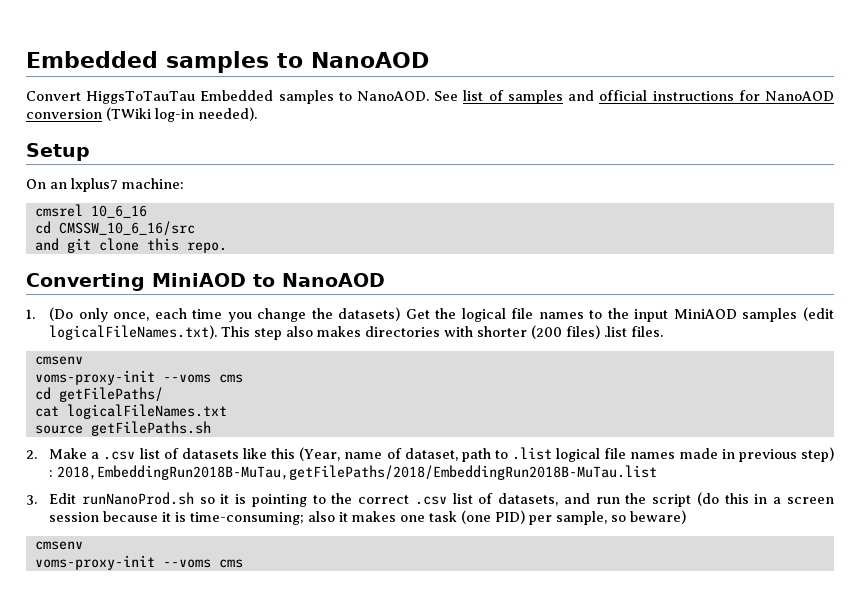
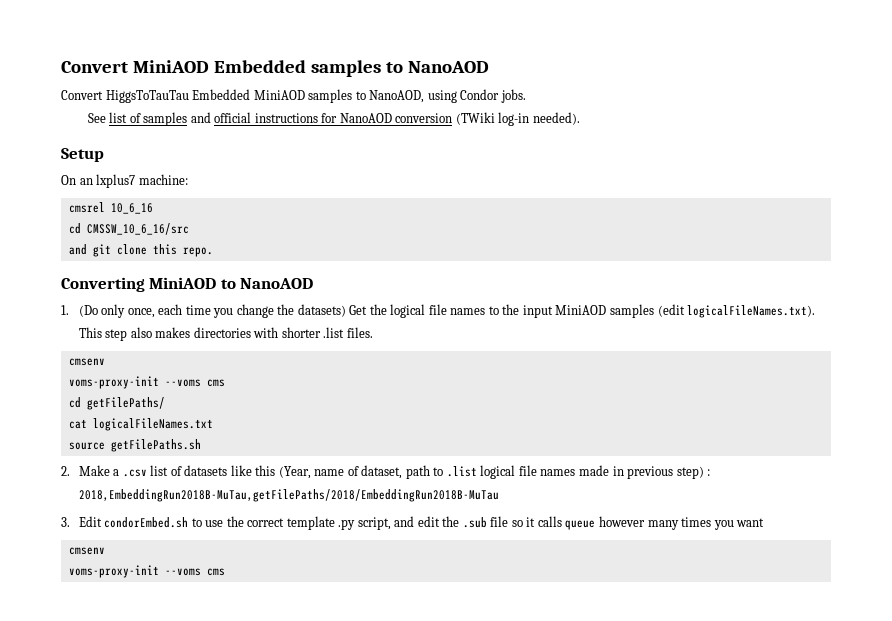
- Embedded samples to NanoAOD
+ Convert MiniAOD Embedded samples to NanoAOD
- Convert HiggsToTauTau Embedded samples to NanoAOD. See list of samples and official instructions for NanoAOD conversion (TWiki log-in needed).
+ Convert HiggsToTauTau Embedded MiniAOD samples to NanoAOD, using Condor jobs.
+ See list of samples and official instructions for NanoAOD conversion (TWiki log-in needed).
- 1. (Do only once, each time you change the datasets) Get the logical file names to the input MiniAOD samples (edit logicalFileNames.txt). This step also makes directories with shorter (200 files) .list files.
+ 1. (Do only once, each time you change the datasets) Get the logical file names to the input MiniAOD samples (edit logicalFileNames.txt). This step also makes directories with shorter .list files.
- 2. Make a .csv list of datasets like this (Year, name of dataset, path to .list logical file names made in previous step) : 2018,EmbeddingRun2018B-MuTau,getFilePaths/2018/EmbeddingRun2018B-MuTau.list
+ 2. Make a .csv list of datasets like this (Year, name of dataset, path to .list logical file names made in previous step) : 2018,EmbeddingRun2018B-MuTau,getFilePaths/2018/EmbeddingRun2018B-MuTau
- 3. Edit runNanoProd.sh so it is pointing to the correct .csv list of datasets, and run the script (do this in a screen session because it is time-consuming; also it makes one task (one PID) per sample, so beware)
+ 3. Edit condorEmbed.sh to use the correct template .py script, and edit the .sub file so it calls queue however many times you want

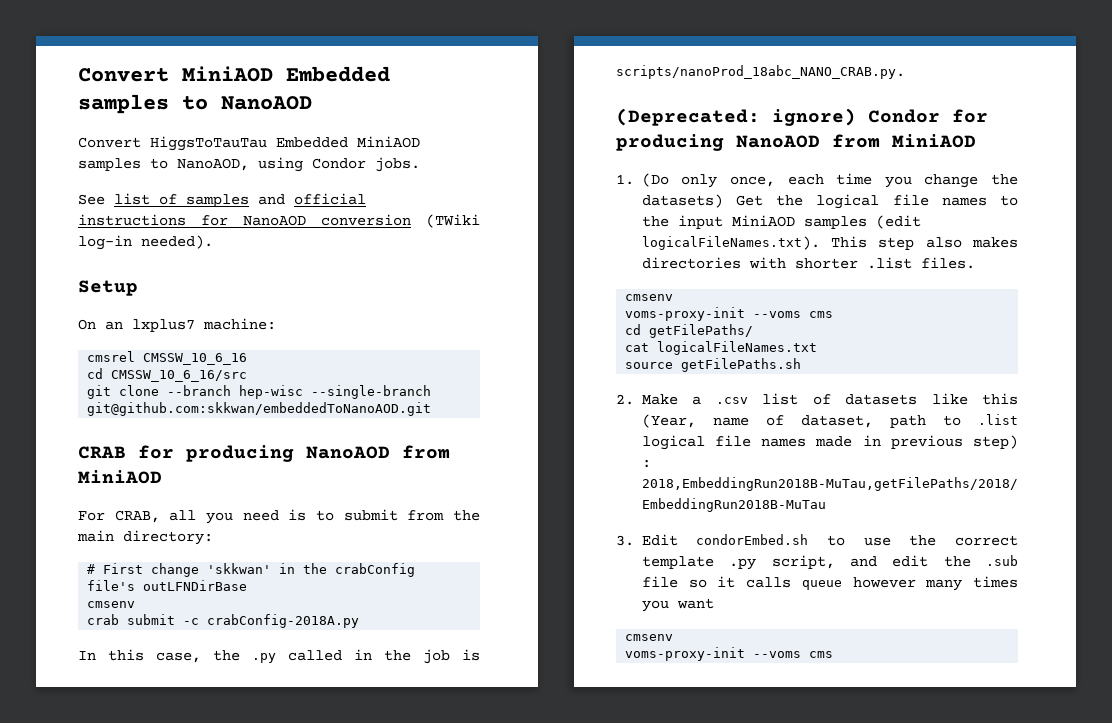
- cmsrel 10_6_16
+ cmsrel CMSSW_10_6_16
- and git clone this repo.
- Converting MiniAOD to NanoAOD
+ git clone --branch hep-wisc --single-branch git@github.com:skkwan/embeddedToNanoAOD.git
+ CRAB for producing NanoAOD from MiniAOD
+ For CRAB, all you need is to submit from the main directory:
+ # First change 'skkwan' in the crabConfig file's outLFNDirBase
+ cmsenv
+ crab submit -c crabConfig-2018A.py
+ In this case, the .py called in the job is scripts/nanoProd_18abc_NANO_CRAB.py.
+ (Deprecated: ignore) Condor for producing NanoAOD from MiniAOD

